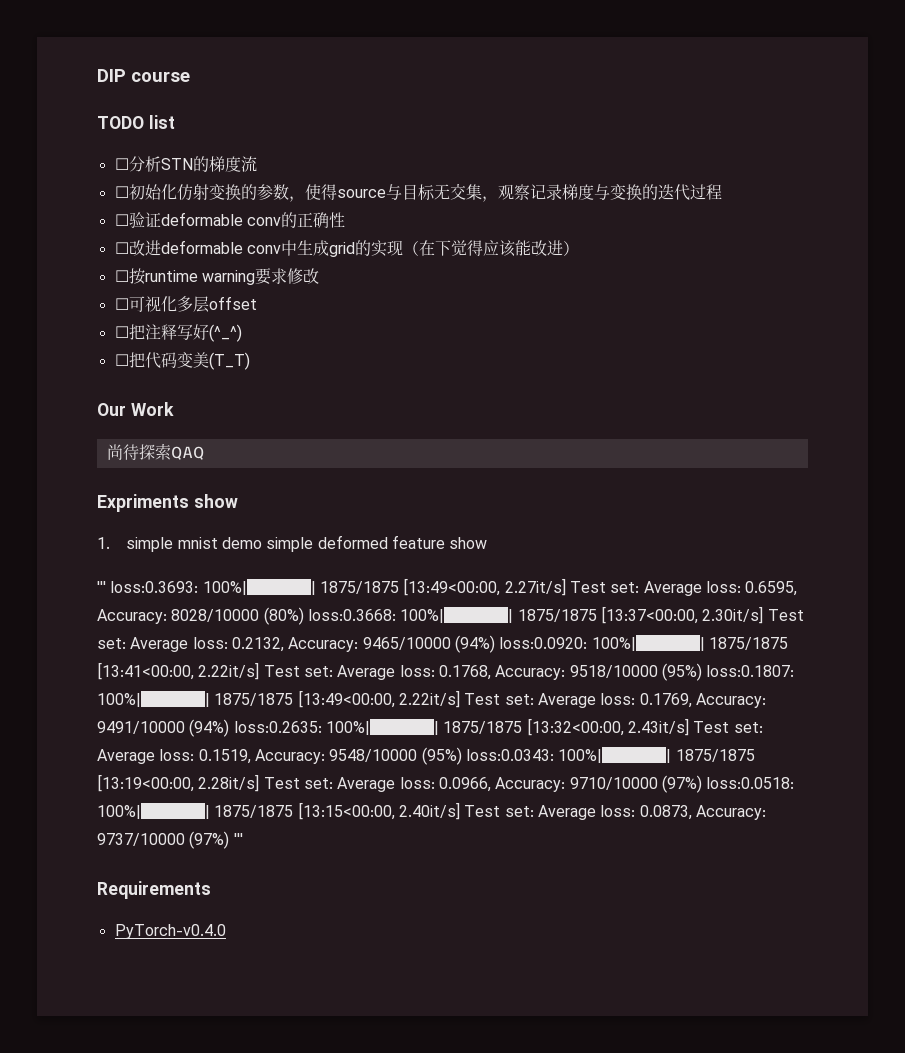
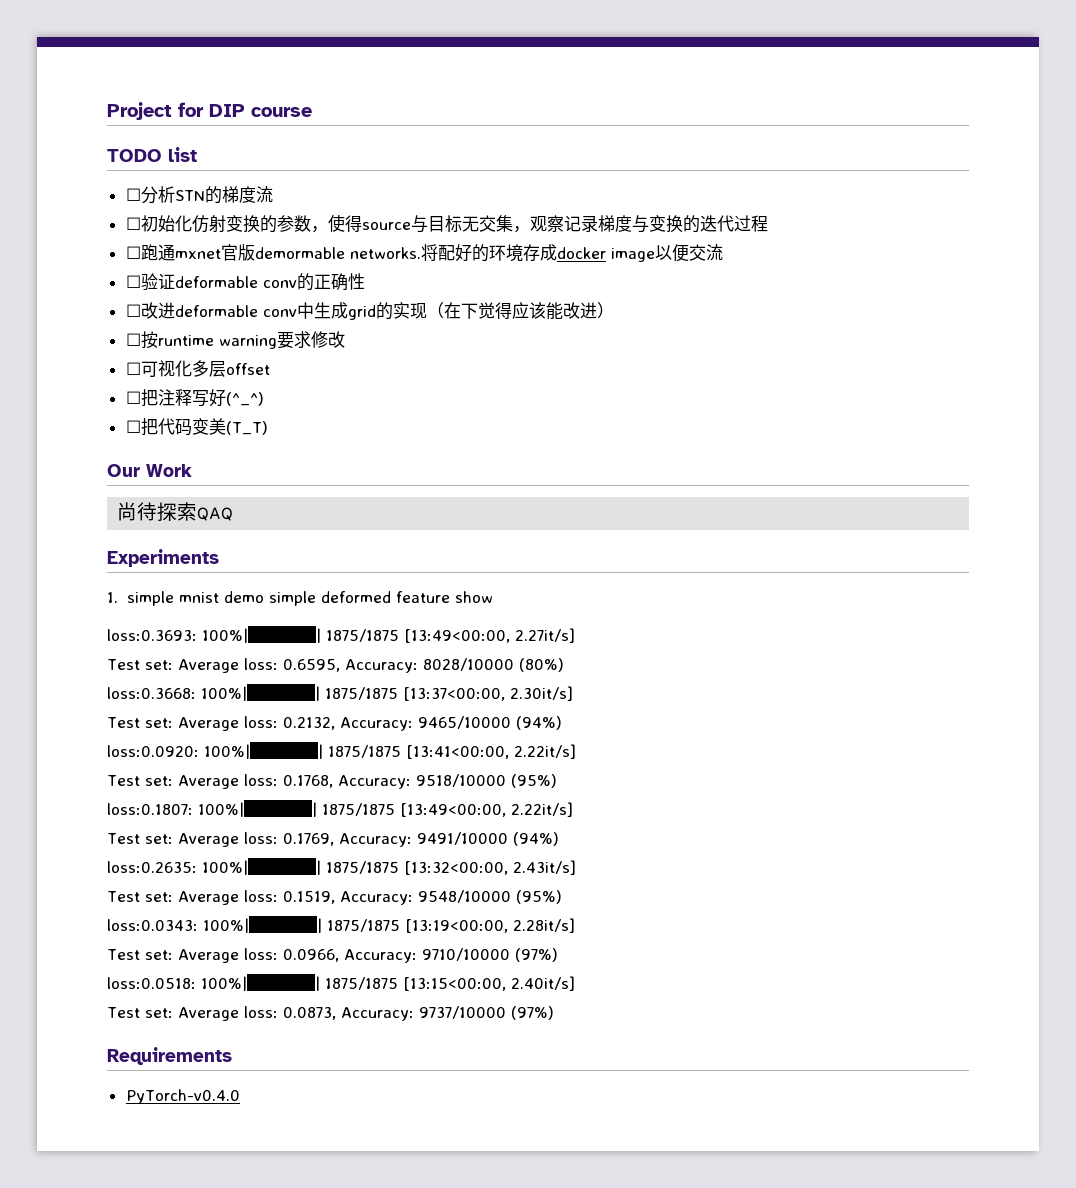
- DIP course
+ Project for DIP course
+ ☐跑通mxnet官版demormable networks.将配好的环境存成docker image以便交流
- Expriments show
+ Experiments
- ''' loss:0.3693:
+ loss:0.3693:
- 100%|████| 1875/1875 [13:49<00:00, 2.27it/s] Test set:
+ 100%|████| 1875/1875 [13:49<00:00, 2.27it/s]
+ Test set:
- 8028/10000 (80%) loss:0.3668:
+ 8028/10000 (80%)
+ loss:0.3668:
- 100%|████| 1875/1875 [13:37<00:00, 2.30it/s] Test set:
+ 100%|████| 1875/1875 [13:37<00:00, 2.30it/s]
+ Test set:
- 9465/10000 (94%) loss:0.0920:
+ 9465/10000 (94%)
+ loss:0.0920:
- 100%|████| 1875/1875 [13:41<00:00, 2.22it/s] Test set:
+ 100%|████| 1875/1875 [13:41<00:00, 2.22it/s]
+ Test set:
- 9518/10000 (95%) loss:0.1807:
+ 9518/10000 (95%)
+ loss:0.1807:
- 100%|████| 1875/1875 [13:49<00:00, 2.22it/s] Test set:
+ 100%|████| 1875/1875 [13:49<00:00, 2.22it/s]
+ Test set:
- 9491/10000 (94%) loss:0.2635:
+ 9491/10000 (94%)
+ loss:0.2635:
- 100%|████| 1875/1875 [13:32<00:00, 2.43it/s] Test set:
+ 100%|████| 1875/1875 [13:32<00:00, 2.43it/s]
+ Test set:
- 9548/10000 (95%) loss:0.0343:
+ 9548/10000 (95%)
+ loss:0.0343:
- 100%|████| 1875/1875 [13:19<00:00, 2.28it/s] Test set:
+ 100%|████| 1875/1875 [13:19<00:00, 2.28it/s]
+ Test set:
- 9710/10000 (97%) loss:0.0518:
+ 9710/10000 (97%)
+ loss:0.0518:
- 100%|████| 1875/1875 [13:15<00:00, 2.40it/s] Test set:
+ 100%|████| 1875/1875 [13:15<00:00, 2.40it/s]
+ Test set:
- 9737/10000 (97%) '''
+ 9737/10000 (97%)

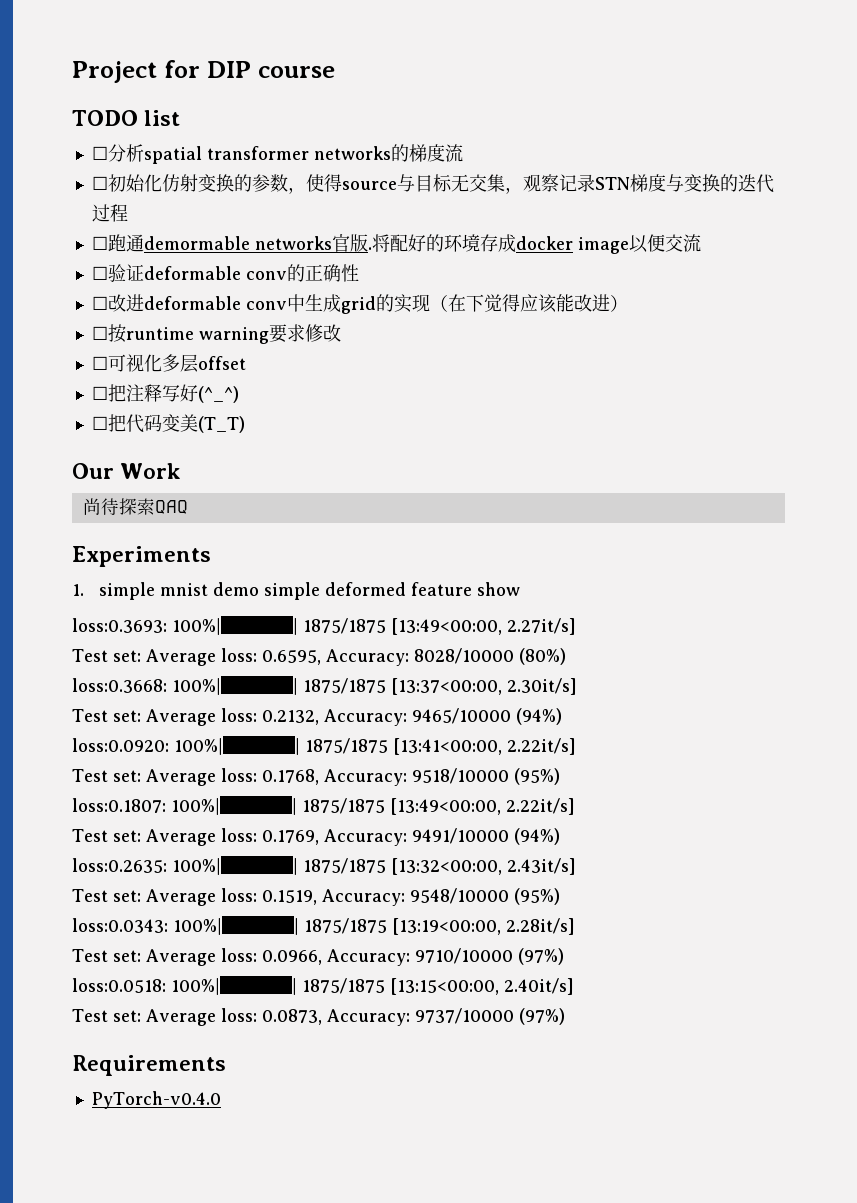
- ☐分析STN的梯度流
+ ☐分析spatial transformer networks的梯度流
- ☐初始化仿射变换的参数，使得source与目标无交集，观察记录梯度与变换的迭代过程
+ ☐初始化仿射变换的参数，使得source与目标无交集，观察记录STN梯度与变换的迭代过程
- ☐跑通mxnet官版demormable networks.
+ ☐跑通demormable networks官版.

